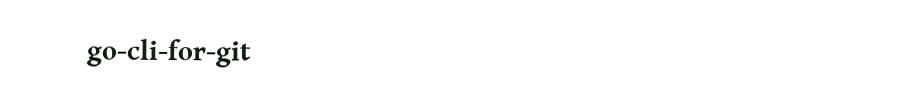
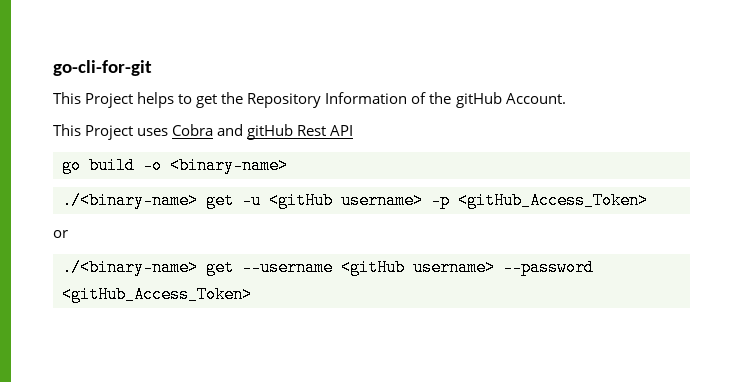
+ This Project helps to get the Repository Information of the gitHub Account.
+ This Project uses Cobra and gitHub Rest API
+ go build -o <binary-name>
+ ./<binary-name> get -u <gitHub username> -p <gitHub_Access_Token>
+ or
+ ./<binary-name> get --username <gitHub username> --password <gitHub_Access_Token>

